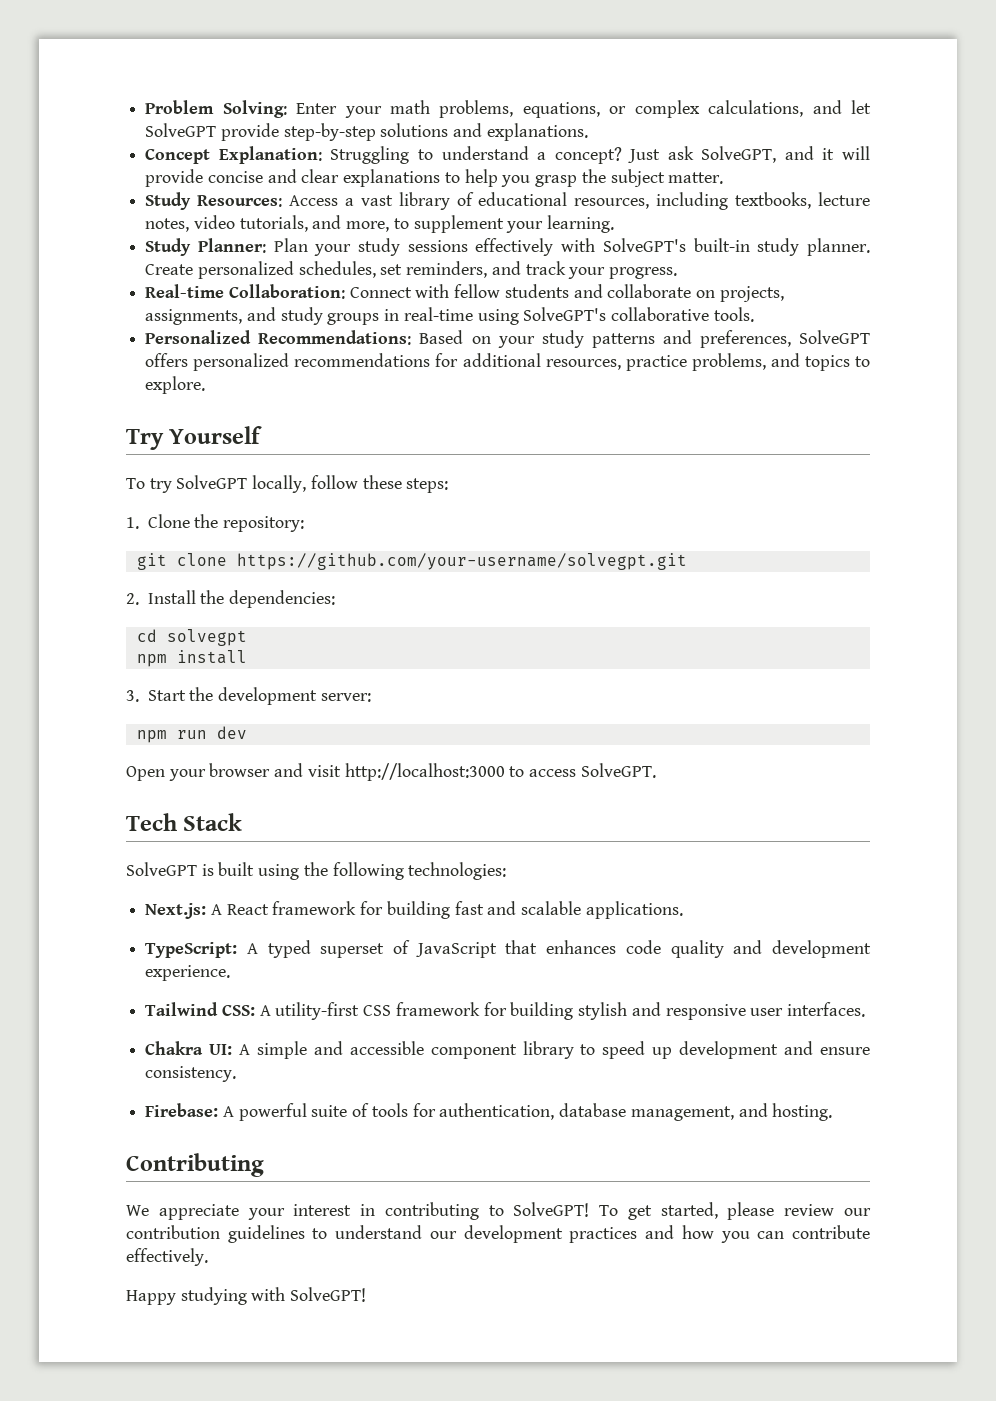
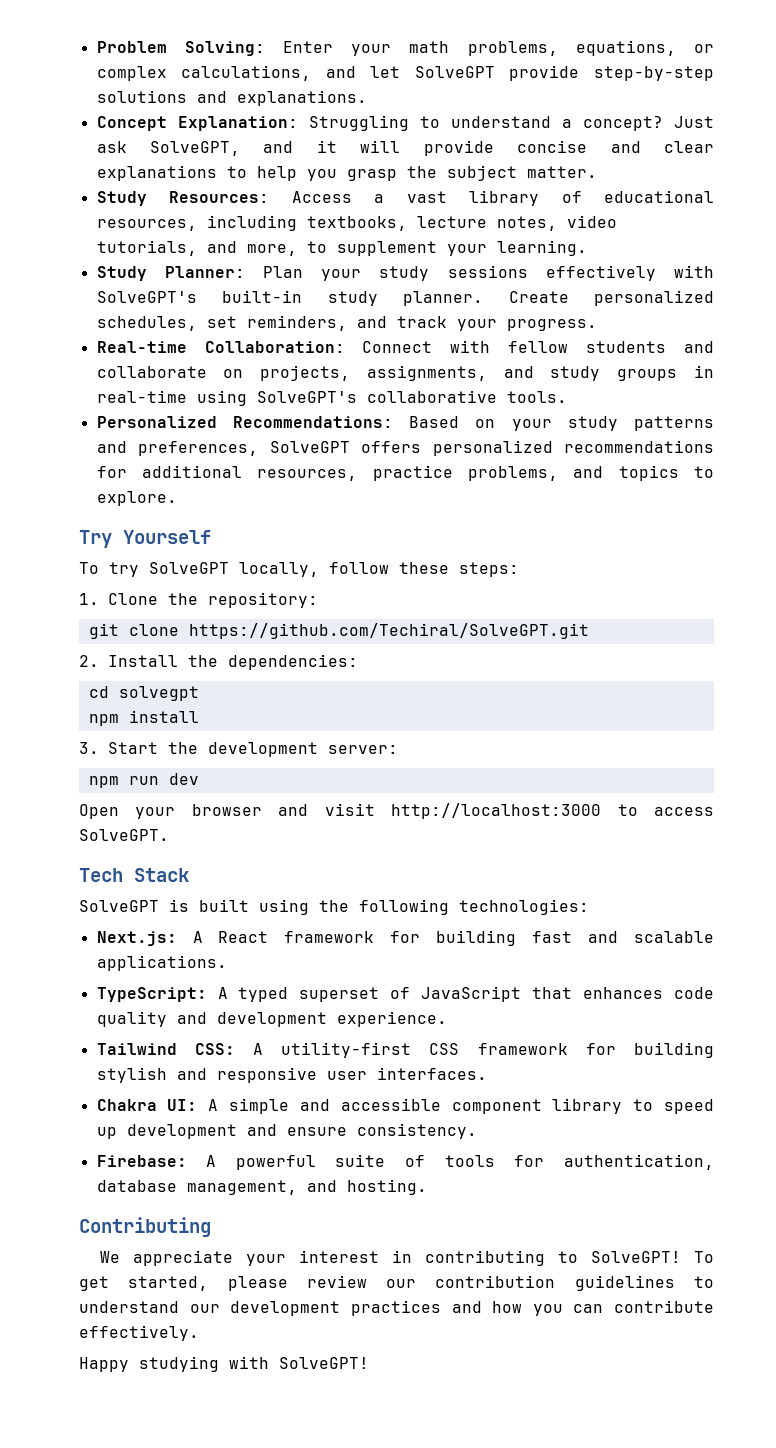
- git clone https://github.com/your-username/solvegpt.git
+ git clone https://github.com/Techiral/SolveGPT.git

